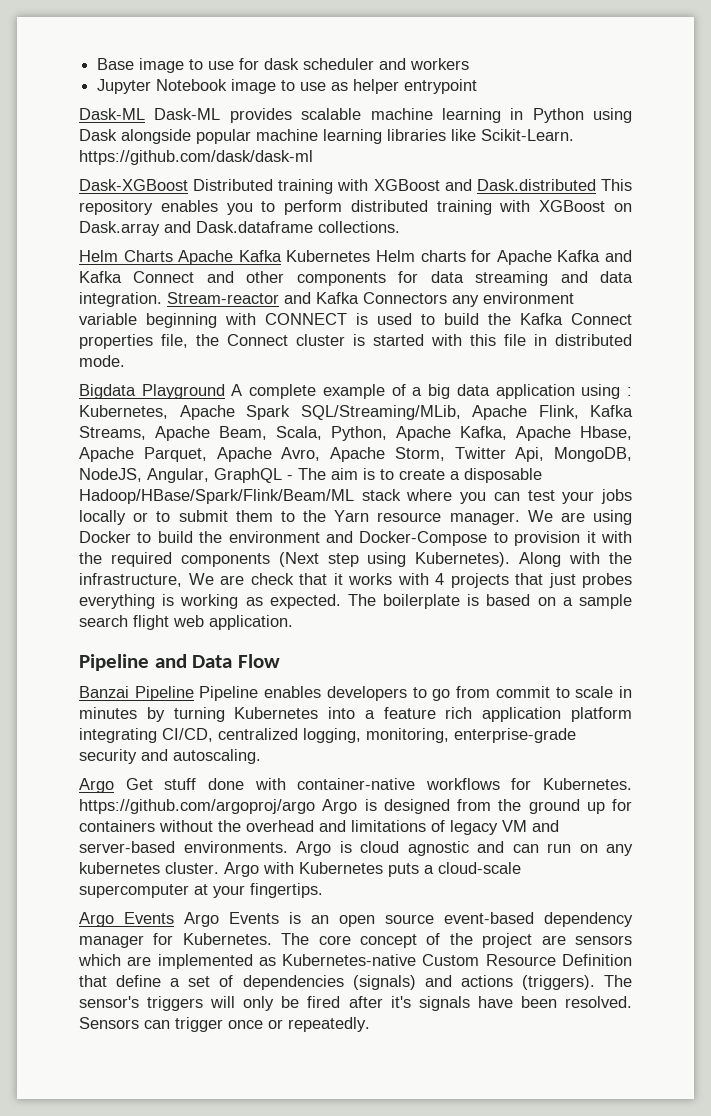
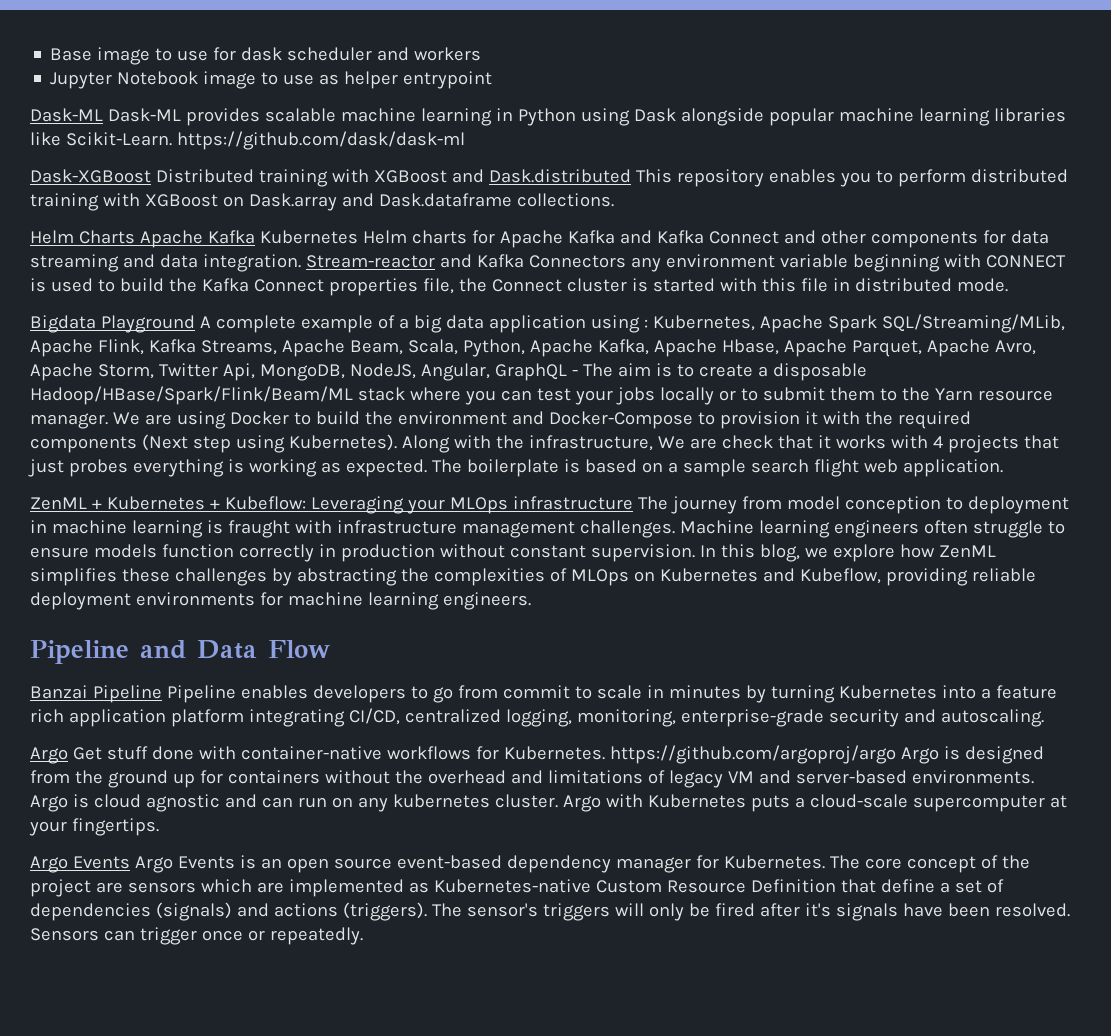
+ ZenML + Kubernetes + Kubeflow: Leveraging your MLOps infrastructure The journey from model conception to deployment in machine learning is fraught with infrastructure management challenges. Machine learning engineers often struggle to ensure models function correctly in production without constant supervision. In this blog, we explore how ZenML simplifies these challenges by abstracting the complexities of MLOps on Kubernetes and Kubeflow, providing reliable deployment environments for machine learning engineers.

